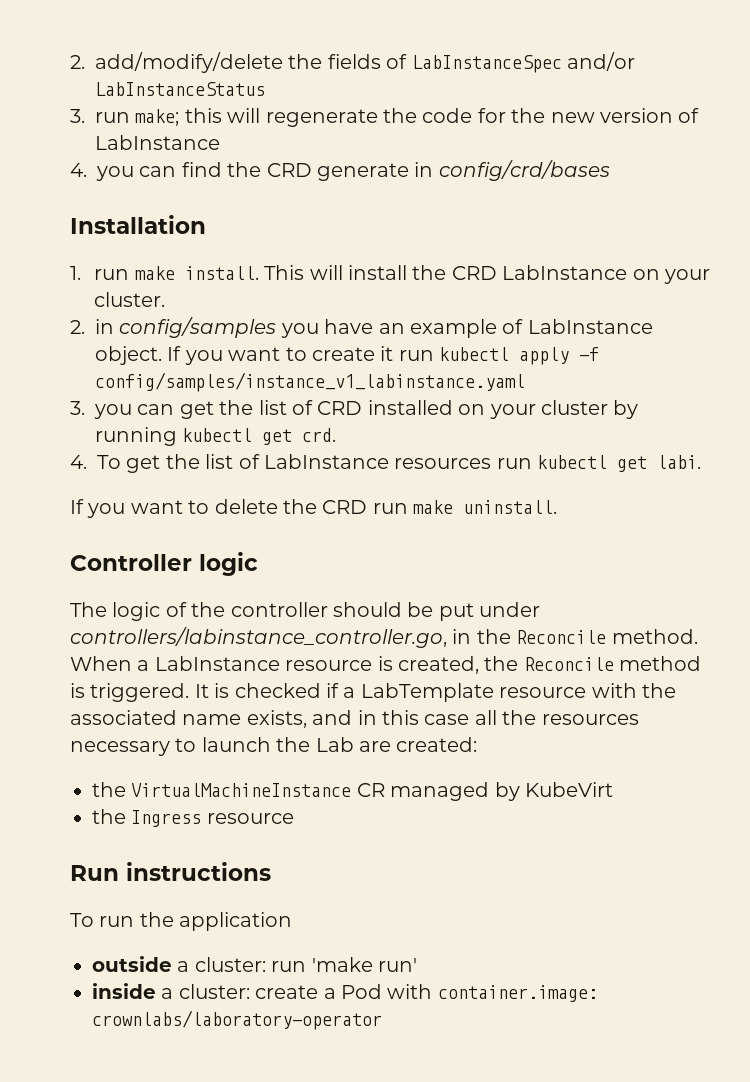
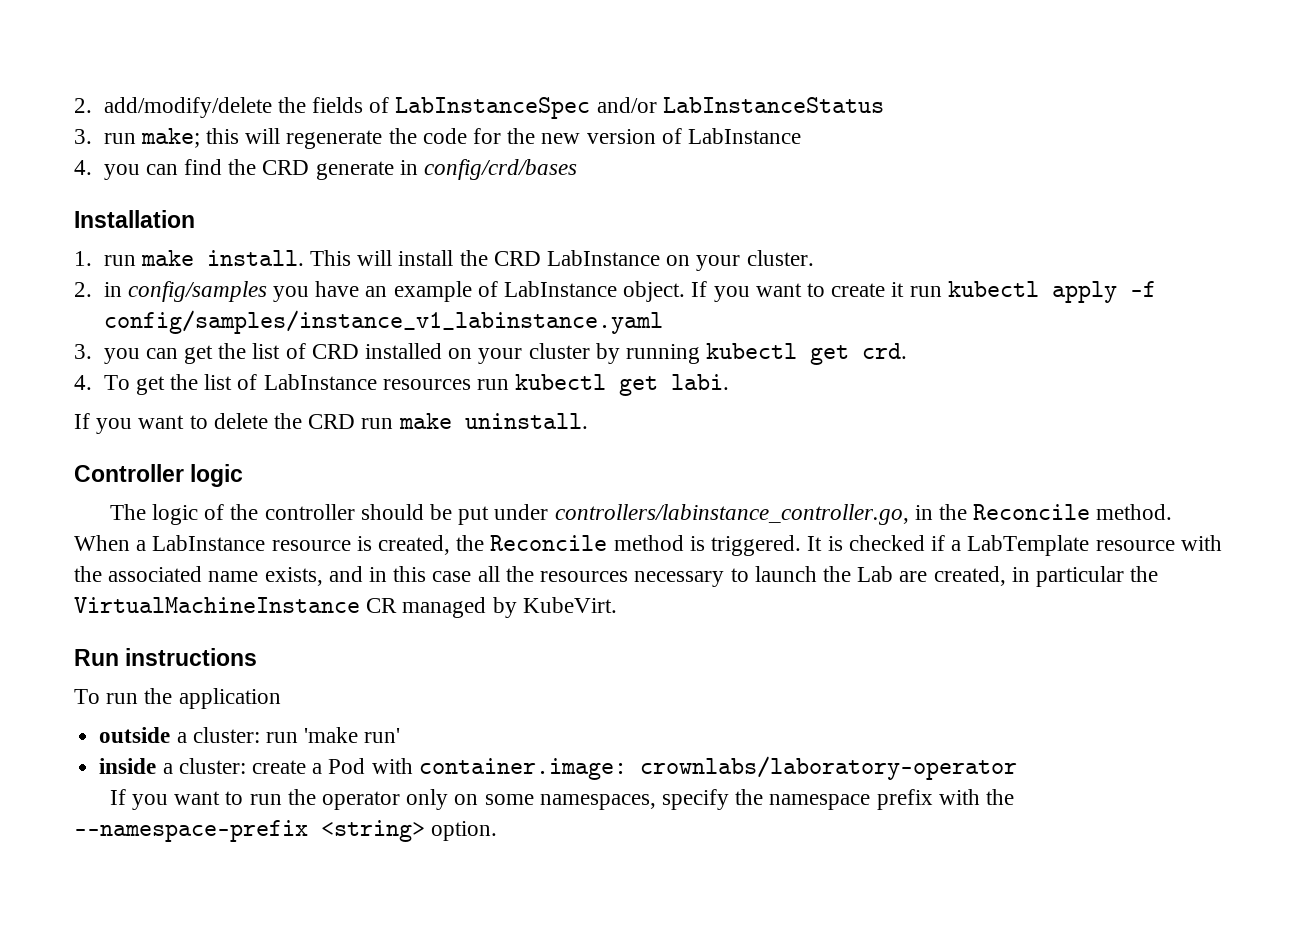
- It is checked if a LabTemplate resource with the associated name exists, and in this case all the resources necessary to launch the Lab are created:
- the VirtualMachineInstance CR managed by KubeVirt
- the Ingress resource
+ It is checked if a LabTemplate resource with the associated name exists, and in this case all the resources necessary to launch the Lab are created, in particular the VirtualMachineInstance CR managed by KubeVirt.
+ If you want to run the operator only on some namespaces, specify the namespace prefix with the --namespace-prefix <string> option.

